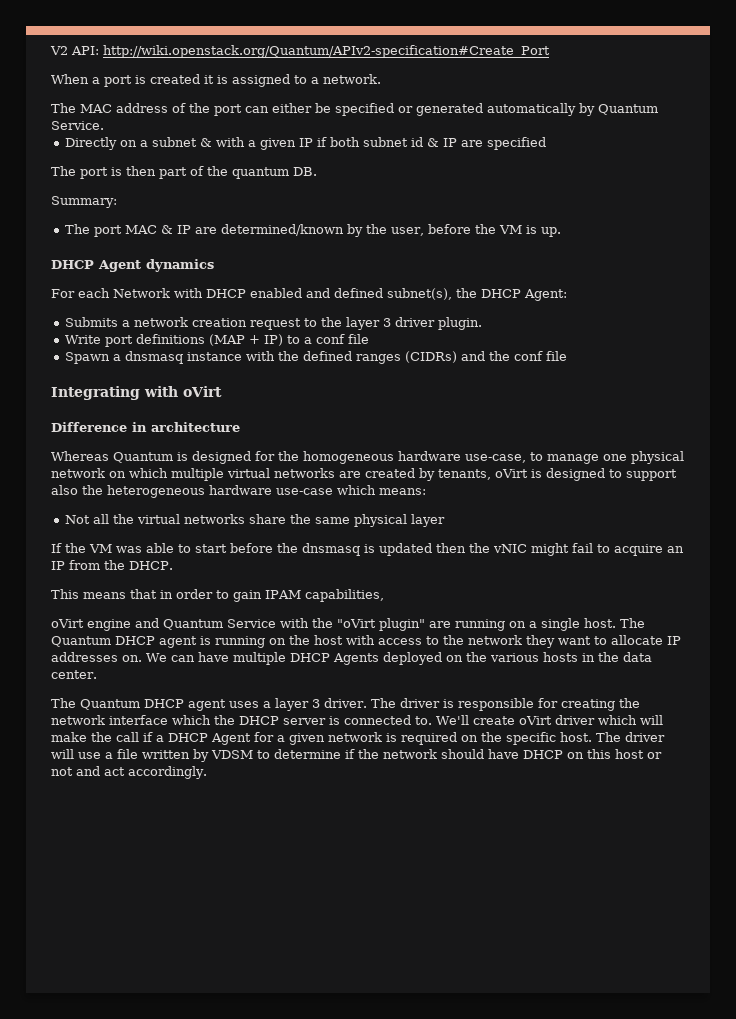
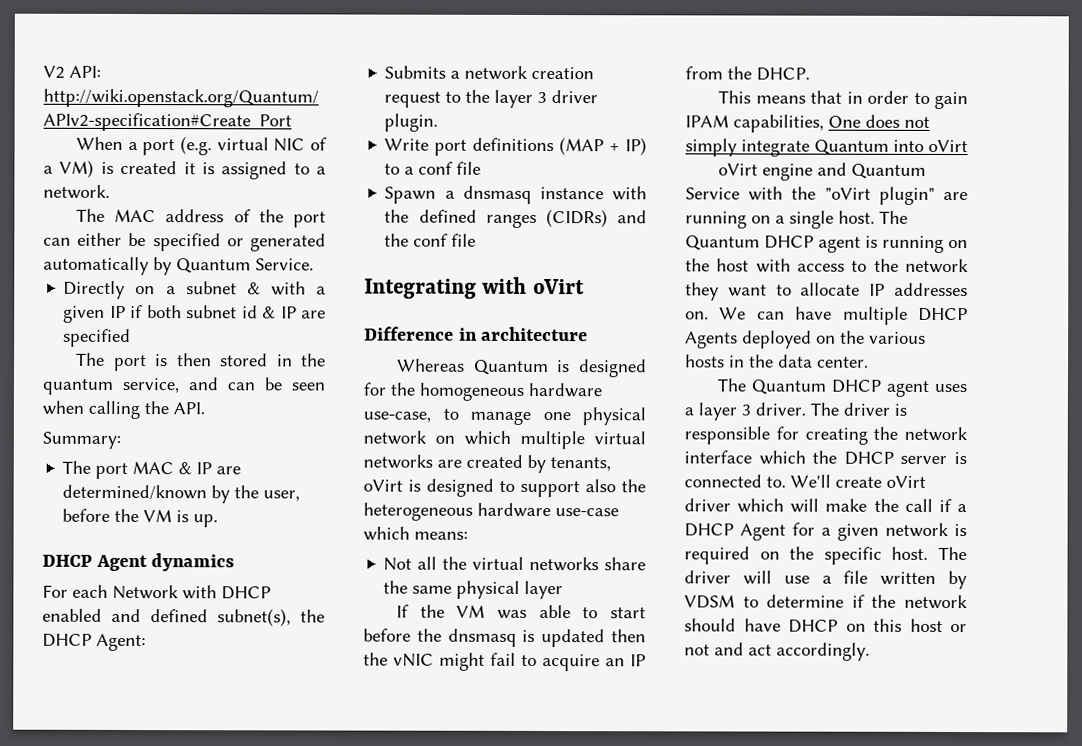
- When a port is created it is assigned to a network.
+ When a port (e.g. virtual NIC of a VM) is created it is assigned to a network.
- The port is then part of the quantum DB.
+ The port is then stored in the quantum service, and can be seen when calling the API.
- This means that in order to gain IPAM capabilities,
+ This means that in order to gain IPAM capabilities, One does not simply integrate Quantum into oVirt

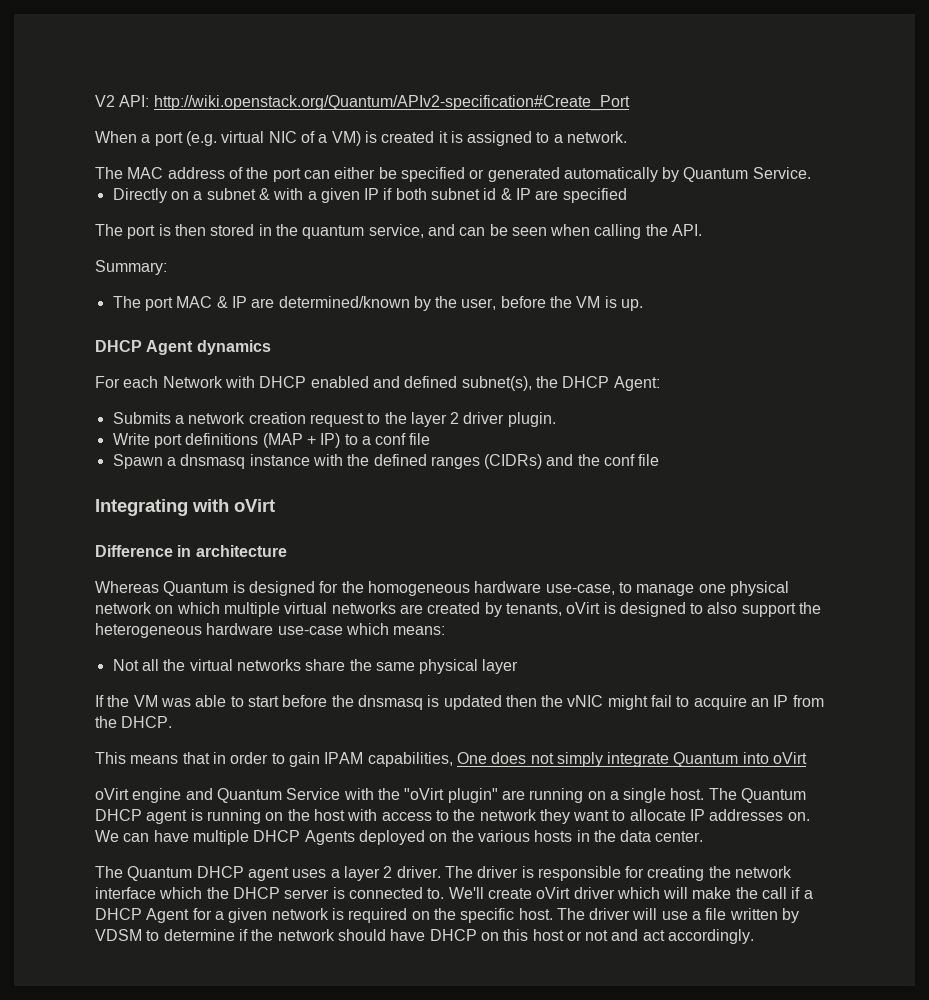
- Submits a network creation request to the layer 3 driver plugin.
+ Submits a network creation request to the layer 2 driver plugin.
- Whereas Quantum is designed for the homogeneous hardware use-case, to manage one physical network on which multiple virtual networks are created by tenants, oVirt is designed to support also the heterogeneous hardware use-case which means:
+ Whereas Quantum is designed for the homogeneous hardware use-case, to manage one physical network on which multiple virtual networks are created by tenants, oVirt is designed to also support the heterogeneous hardware use-case which means:
- The Quantum DHCP agent uses a layer 3 driver.
+ The Quantum DHCP agent uses a layer 2 driver.

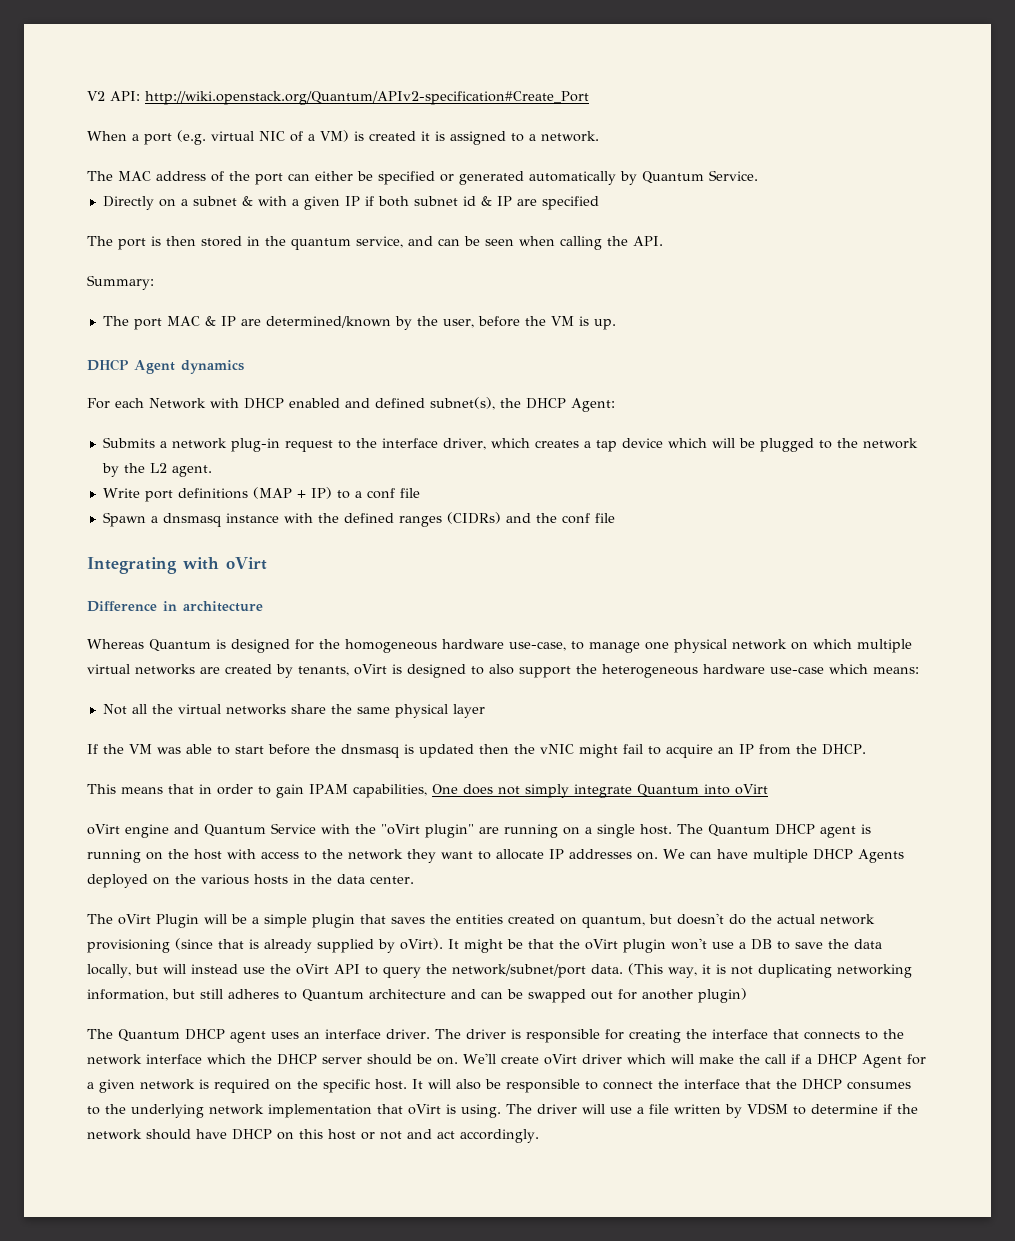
- Submits a network creation request to the layer 2 driver plugin.
+ Submits a network plug-in request to the interface driver, which creates a tap device which will be plugged to the network by the L2 agent.
+ The oVirt Plugin will be a simple plugin that saves the entities created on quantum, but doesn't do the actual network provisioning (since that is already supplied by oVirt). It might be that the oVirt plugin won't use a DB to save the data locally, but will instead use the oVirt API to query the network/subnet/port data. (This way, it is not duplicating networking information, but still adheres to Quantum architecture and can be swapped out for another plugin)
- The Quantum DHCP agent uses a layer 2 driver.
+ The Quantum DHCP agent uses an interface driver.
- The driver is responsible for creating the network interface which the DHCP server is connected to.
+ The driver is responsible for creating the interface that connects to the network interface which the DHCP server should be on.
+ It will also be responsible to connect the interface that the DHCP consumes to the underlying network implementation that oVirt is using.

